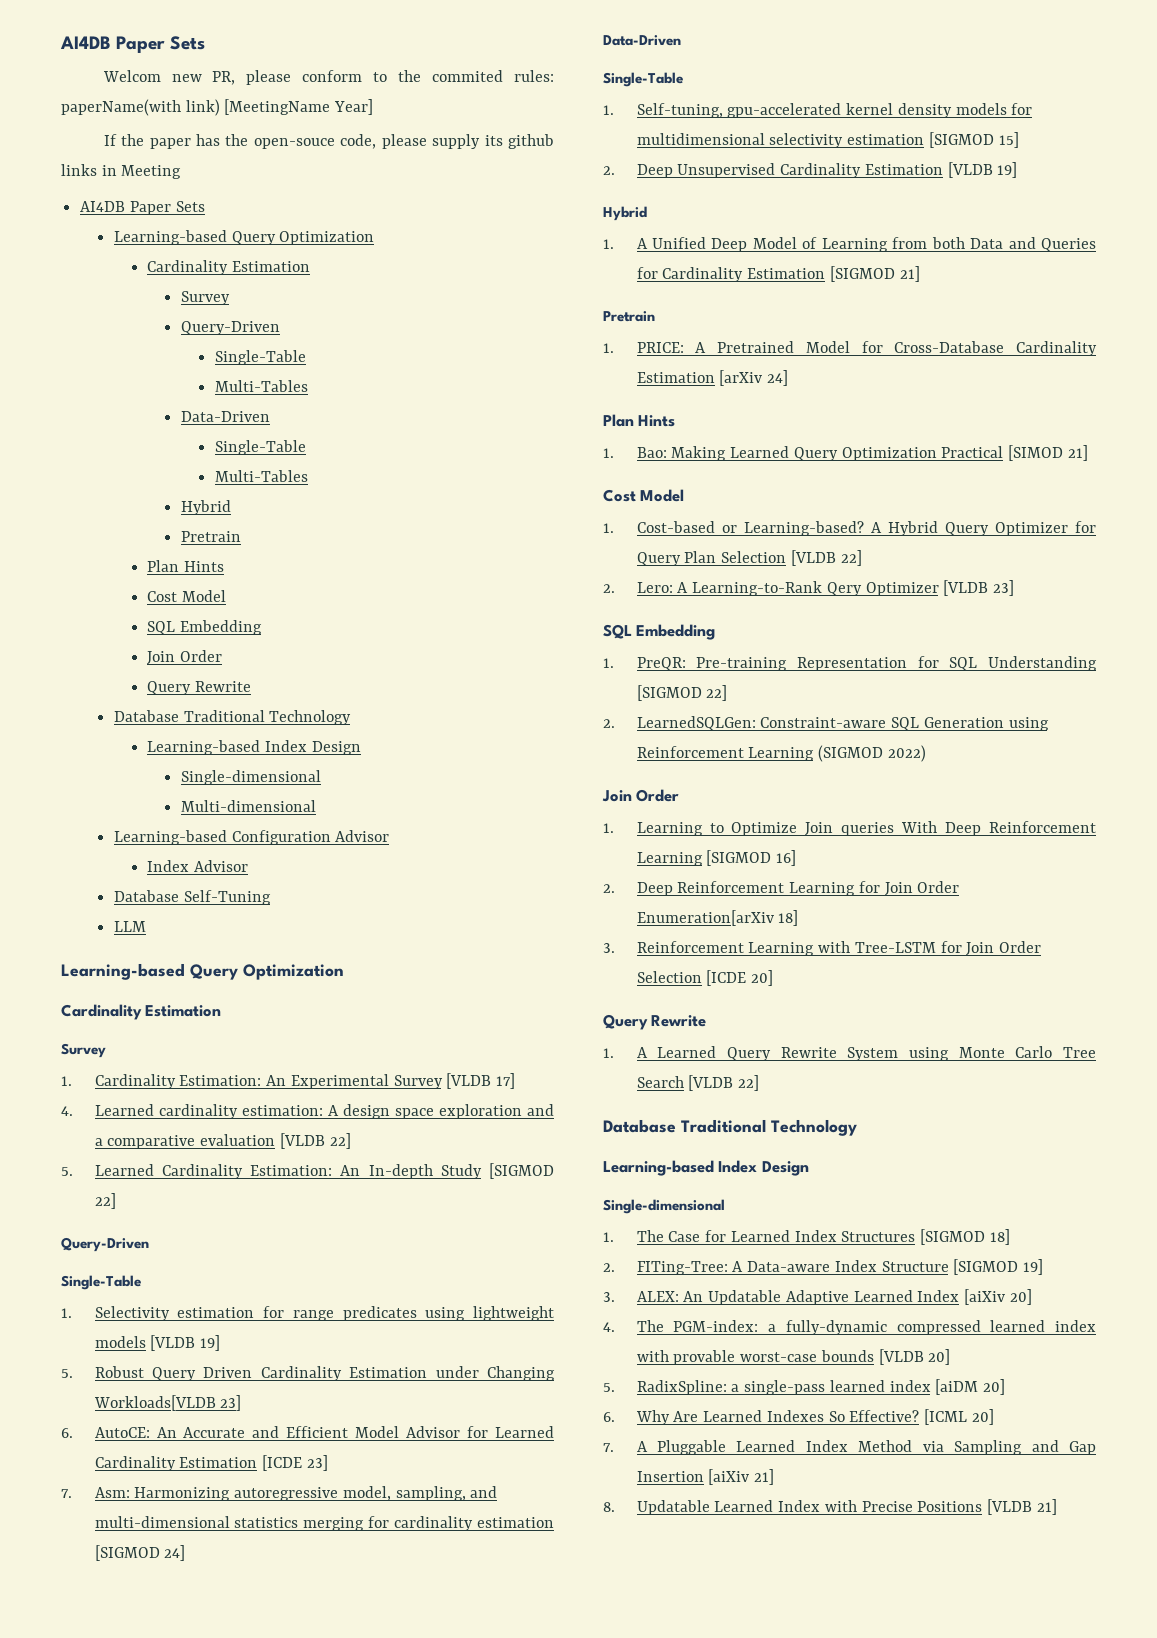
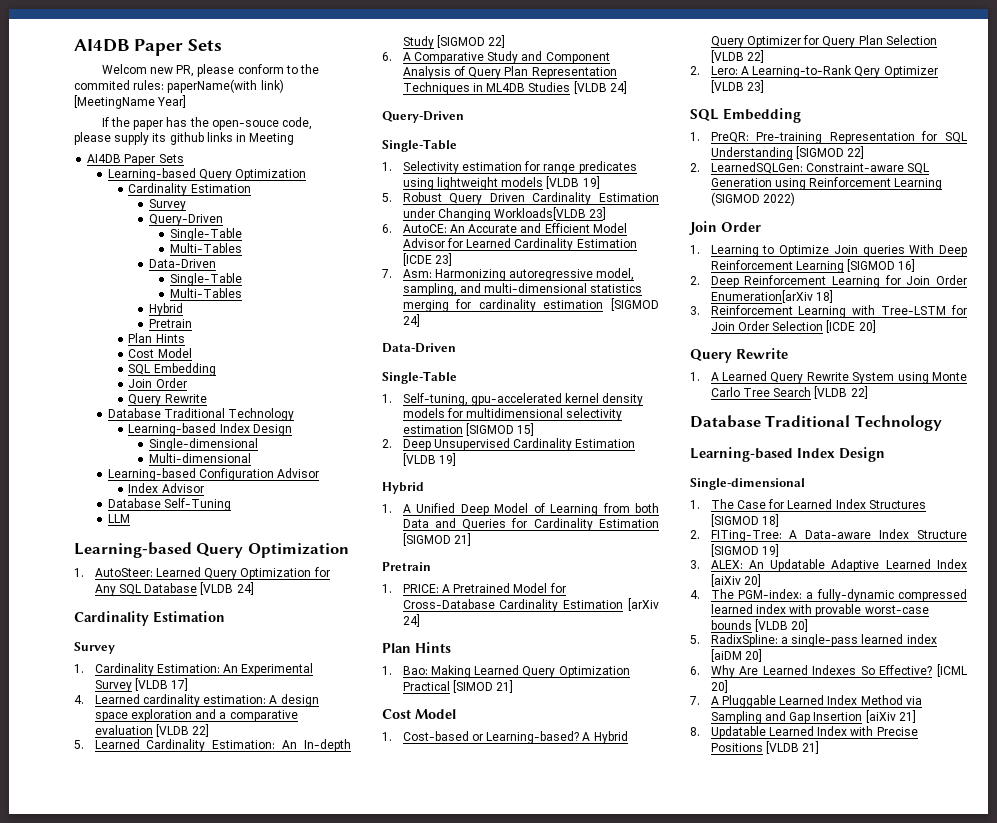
+ 1. AutoSteer: Learned Query Optimization for Any SQL Database [VLDB 24]
+ 6. A Comparative Study and Component Analysis of Query Plan Representation Techniques in ML4DB Studies [VLDB 24]

